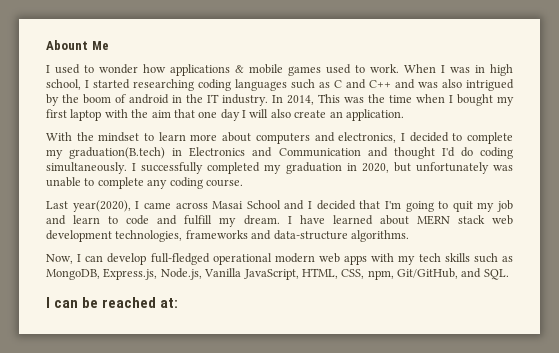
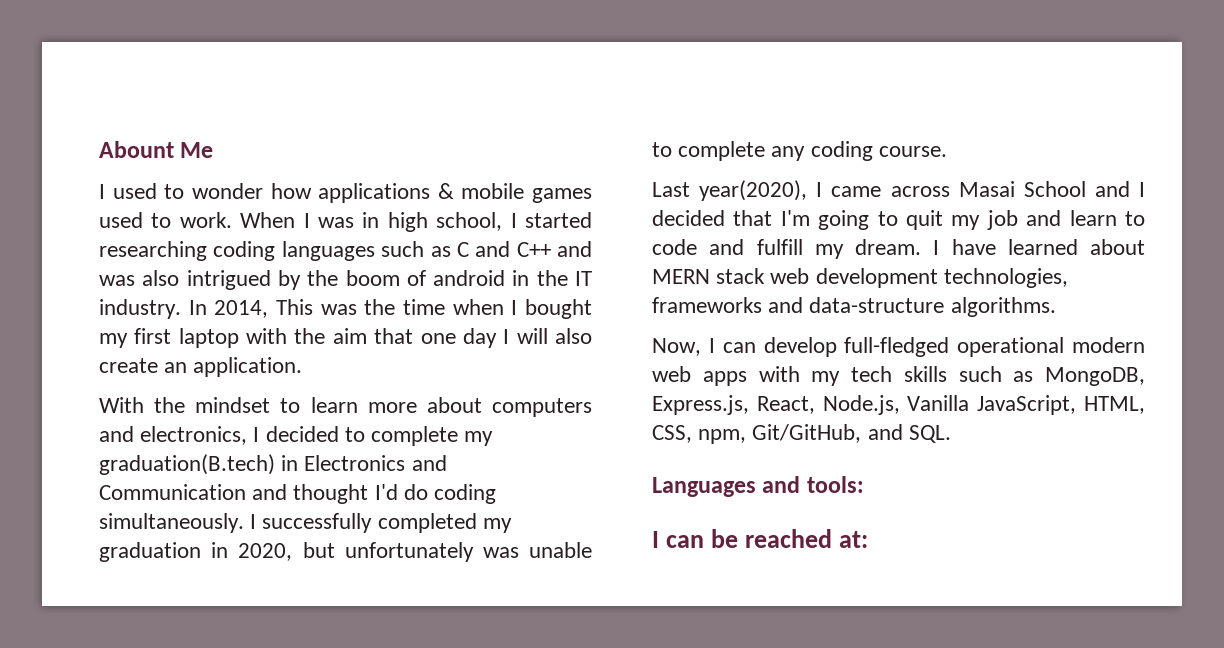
- Now, I can develop full-fledged operational modern web apps with my tech skills such as MongoDB, Express.js, Node.js, Vanilla JavaScript, HTML, CSS, npm, Git/GitHub, and SQL.
+ Now, I can develop full-fledged operational modern web apps with my tech skills such as MongoDB, Express.js, React, Node.js, Vanilla JavaScript, HTML, CSS, npm, Git/GitHub, and SQL.
+ Languages and tools:

